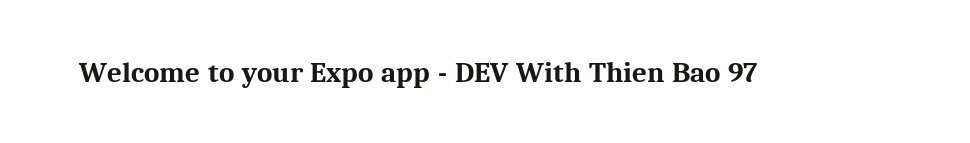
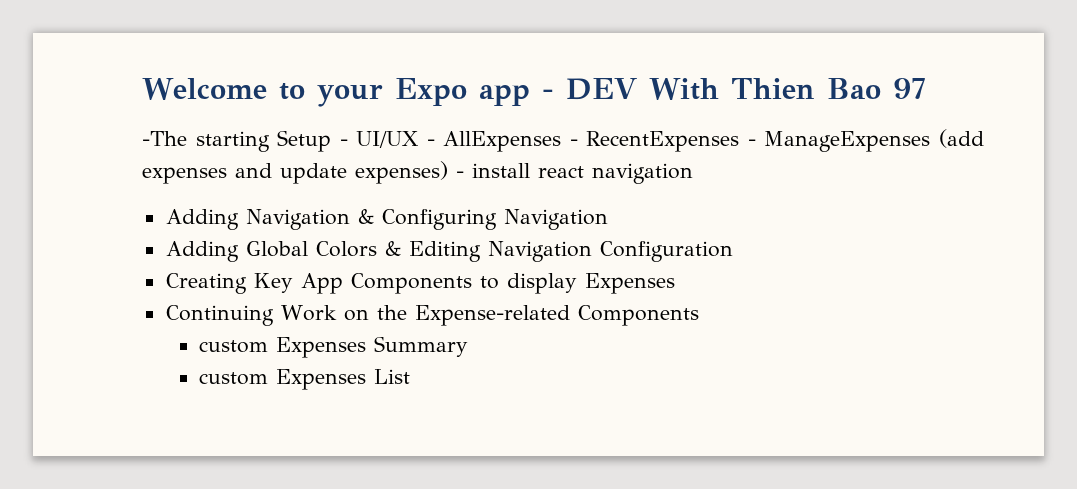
+ -The starting Setup - UI/UX - AllExpenses - RecentExpenses - ManageExpenses (add expenses and update expenses) - install react navigation
+ Adding Navigation & Configuring Navigation
+ Adding Global Colors & Editing Navigation Configuration
+ Creating Key App Components to display Expenses
+ Continuing Work on the Expense-related Components
+ custom Expenses Summary
+ custom Expenses List

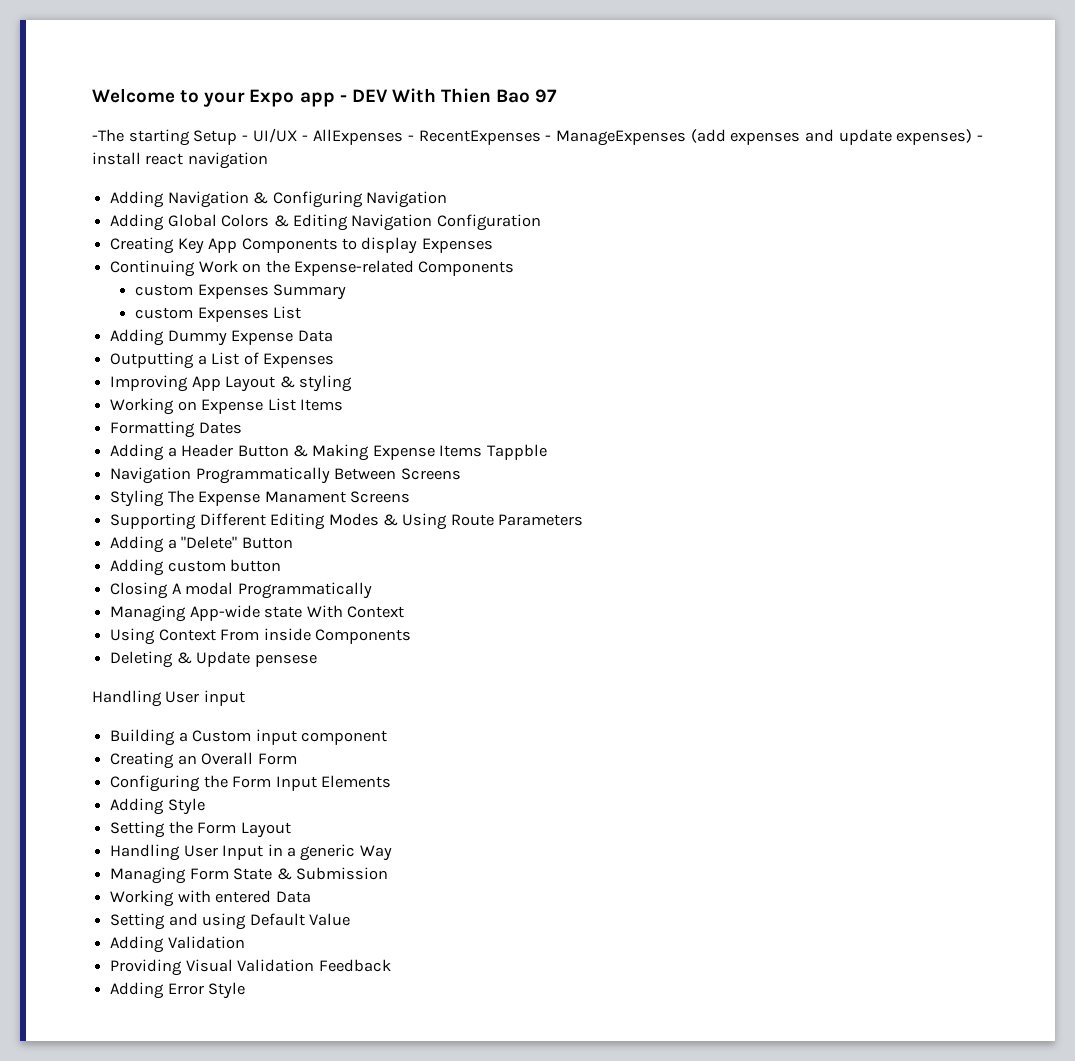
+ Adding Dummy Expense Data
+ Outputting a List of Expenses
+ Improving App Layout & styling
+ Working on Expense List Items
+ Formatting Dates
+ Adding a Header Button & Making Expense Items Tappble
+ Navigation Programmatically Between Screens
+ Styling The Expense Manament Screens
+ Supporting Different Editing Modes & Using Route Parameters
+ Adding a "Delete" Button
+ Adding custom button
+ Closing A modal Programmatically
+ Managing App-wide state With Context
+ Using Context From inside Components
+ Deleting & Update pensese
+ Handling User input
+ Building a Custom input component
+ Creating an Overall Form
+ Configuring the Form Input Elements
+ Adding Style
+ Setting the Form Layout
+ Handling User Input in a generic Way
+ Managing Form State & Submission
+ Working with entered Data
+ Setting and using Default Value
+ Adding Validation
+ Providing Visual Validation Feedback
+ Adding Error Style

